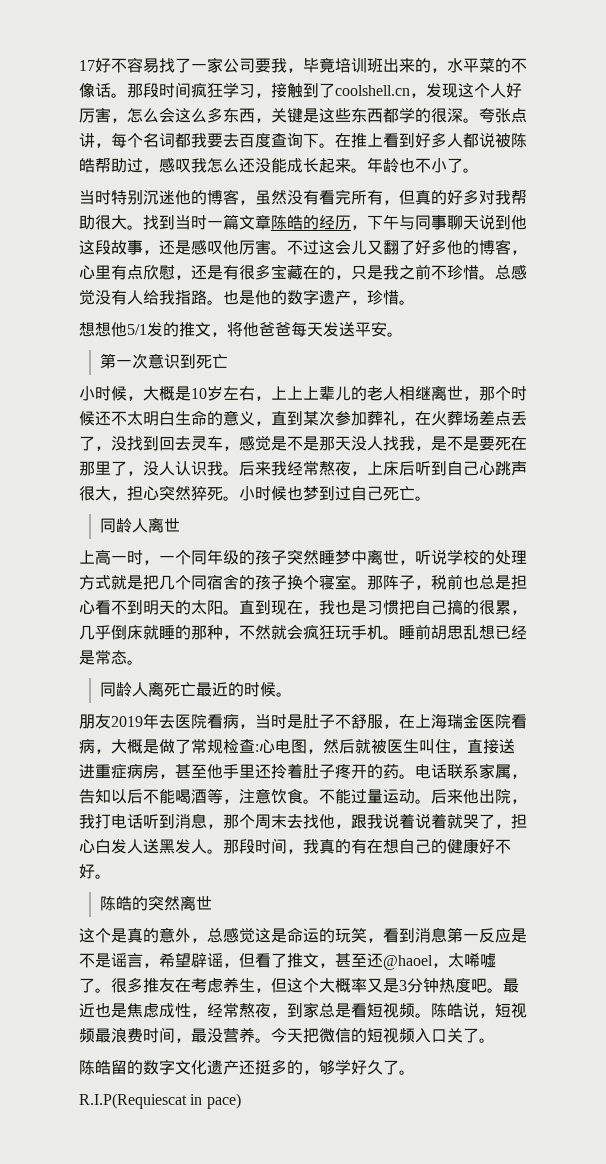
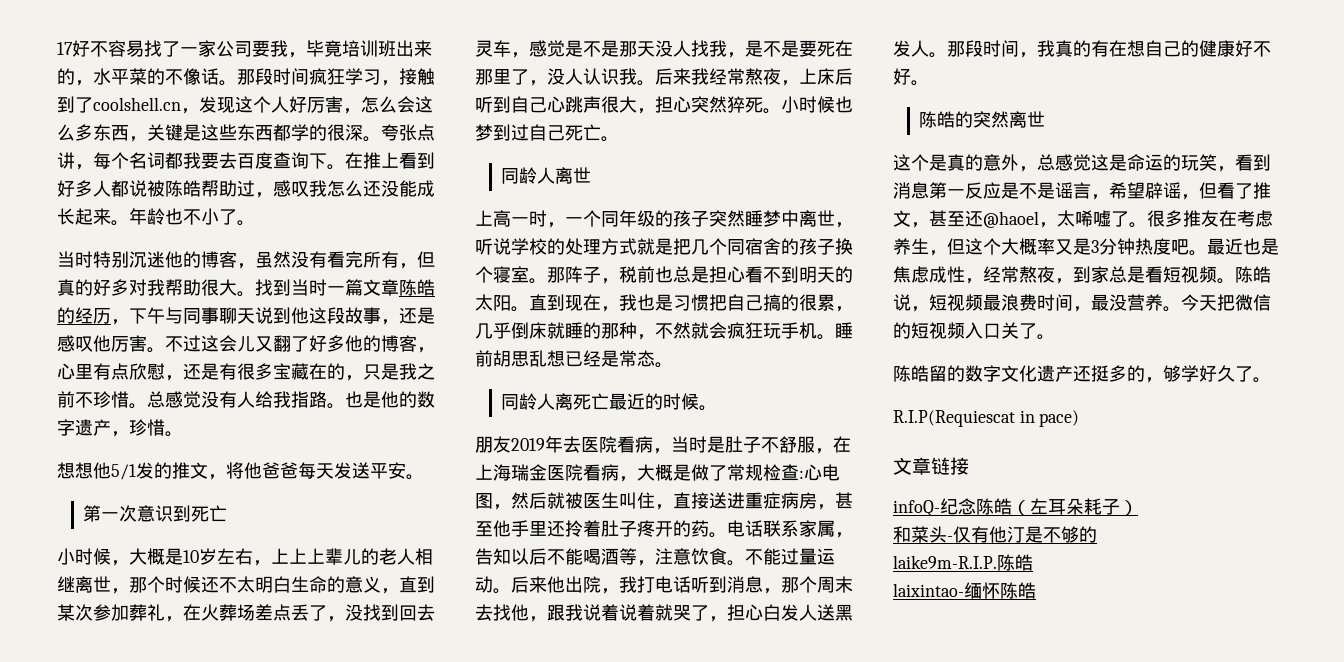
+ 文章链接
+ infoQ-纪念陈皓（左耳朵耗子）
+ 和菜头-仅有他汀是不够的
+ laike9m-R.I.P.陈皓
+ laixintao-缅怀陈皓

